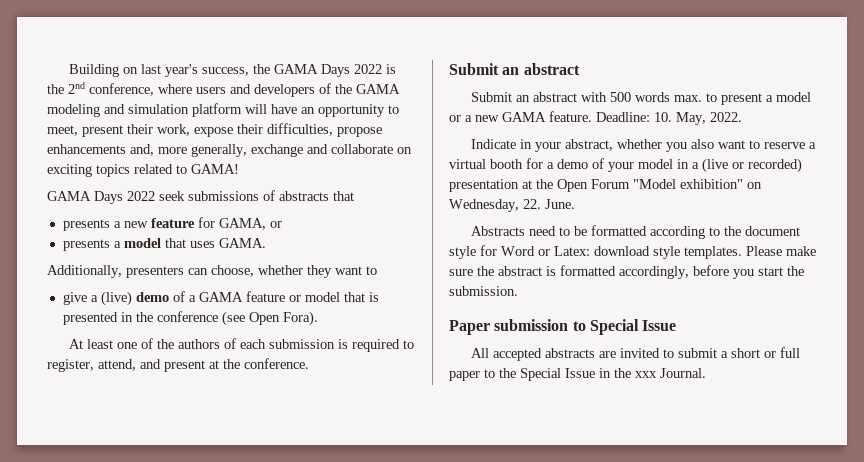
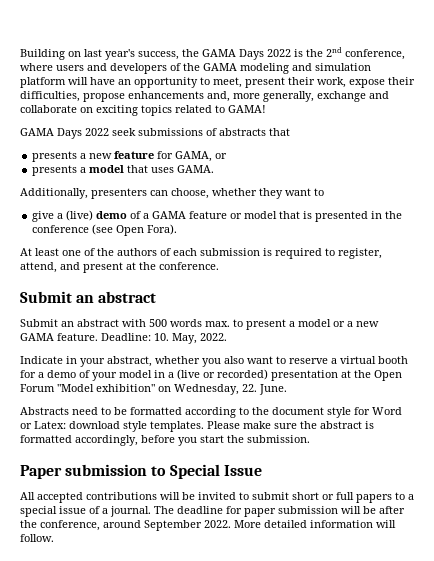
- All accepted abstracts are invited to submit a short or full paper to the Special Issue in the xxx Journal.
+ All accepted contributions will be invited to submit short or full papers to a special issue of a journal. The deadline for paper submission will be after the conference, around September 2022. More detailed information will follow.

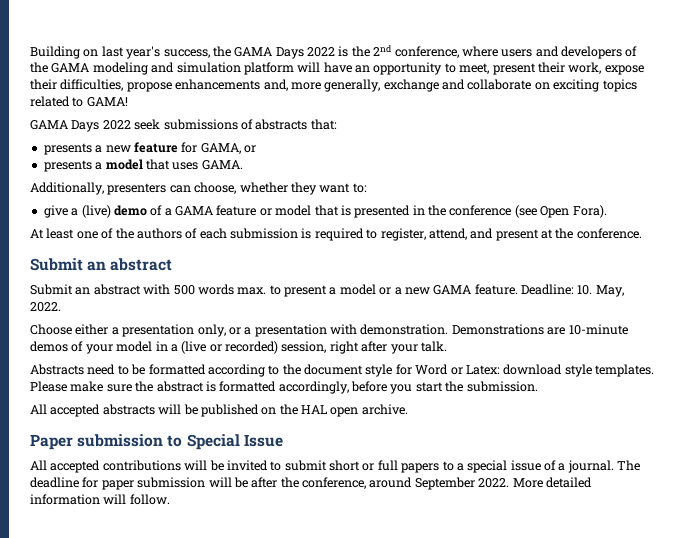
- GAMA Days 2022 seek submissions of abstracts that
+ GAMA Days 2022 seek submissions of abstracts that:
- Additionally, presenters can choose, whether they want to
+ Additionally, presenters can choose, whether they want to:
- Indicate in your abstract, whether you also want to reserve a virtual booth for a demo of your model in a (live or recorded) presentation at the Open Forum "Model exhibition" on Wednesday, 22. June.
+ Choose either a presentation only, or a presentation with demonstration. Demonstrations are 10-minute demos of your model in a (live or recorded) session, right after your talk.
+ All accepted abstracts will be published on the HAL open archive.

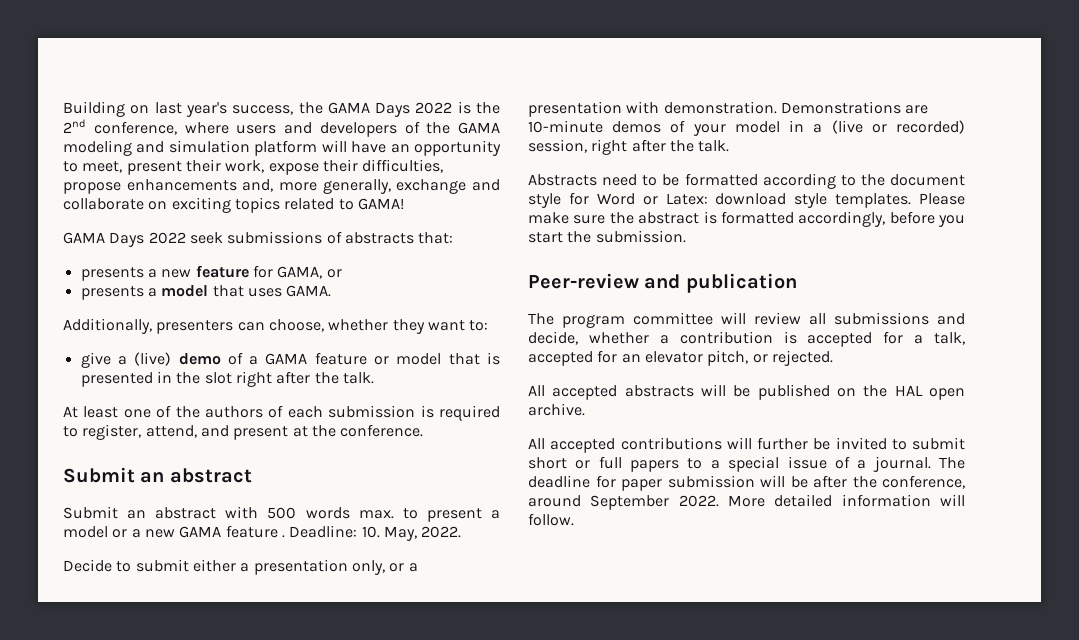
- give a (live) demo of a GAMA feature or model that is presented in the conference (see Open Fora).
+ give a (live) demo of a GAMA feature or model that is presented in the slot right after the talk.
- Submit an abstract with 500 words max. to present a model or a new GAMA feature.
+ Submit an abstract with 500 words max. to present a model or a new GAMA feature .
- Choose either a presentation only, or a presentation with demonstration.
+ Decide to submit either a presentation only, or a presentation with demonstration.
- Demonstrations are 10-minute demos of your model in a (live or recorded) session, right after your talk.
+ Demonstrations are 10-minute demos of your model in a (live or recorded) session, right after the talk.
+ Peer-review and publication
+ The program committee will review all submissions and decide, whether a contribution is accepted for a talk, accepted for an elevator pitch, or rejected.
- Paper submission to Special Issue
- All accepted contributions will be invited to submit short or full papers to a special issue of a journal.
+ All accepted contributions will further be invited to submit short or full papers to a special issue of a journal.

